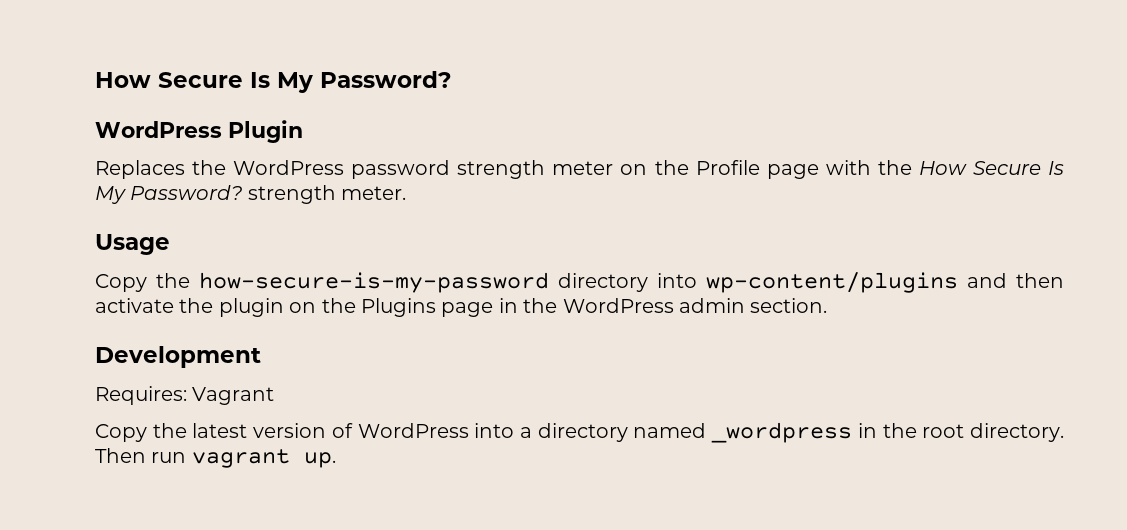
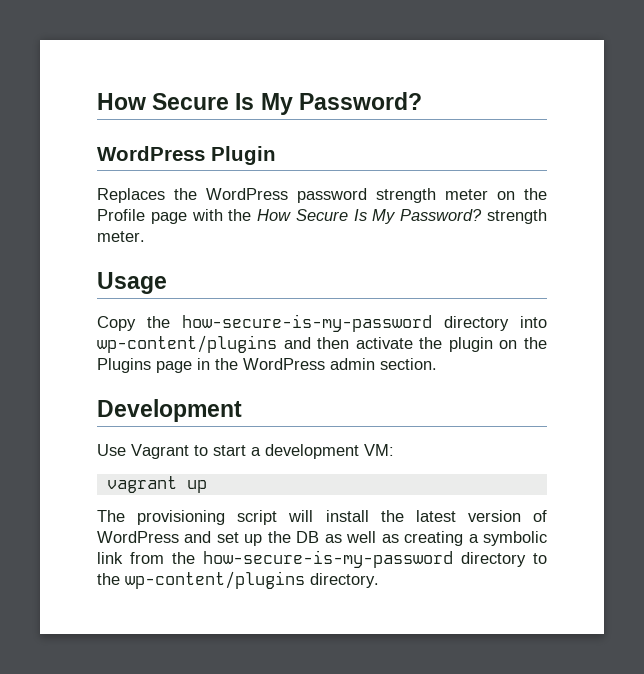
- Requires: Vagrant
- Copy the latest version of WordPress into a directory named _wordpress in the root directory. Then run vagrant up.
+ Use Vagrant to start a development VM:
+ vagrant up
+ The provisioning script will install the latest version of WordPress and set up the DB as well as creating a symbolic link from the how-secure-is-my-password directory to the wp-content/plugins directory.

